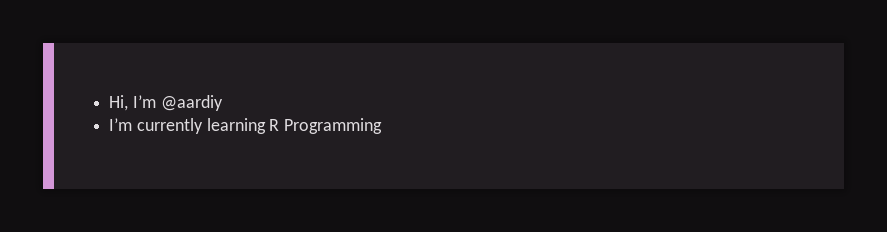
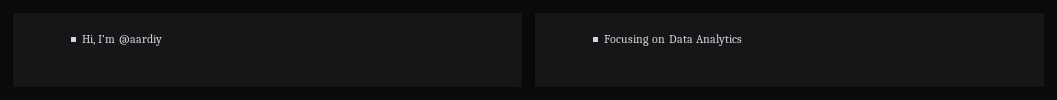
- I’m currently learning R Programming
+ Focusing on Data Analytics

